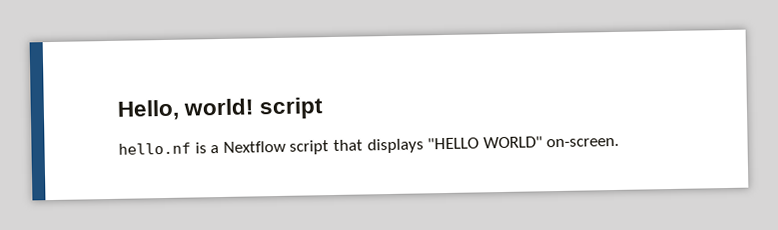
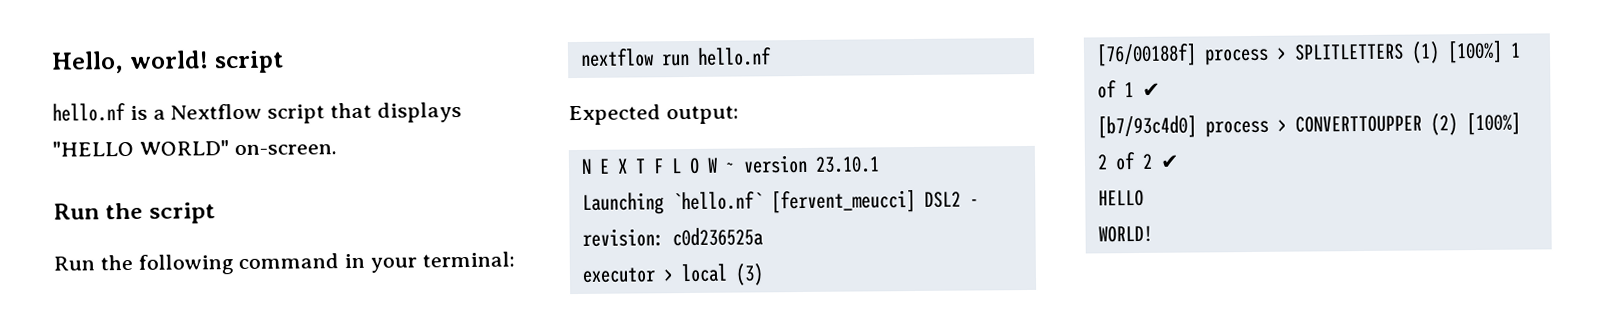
+ Run the script
+ Run the following command in your terminal:
+ nextflow run hello.nf
+ Expected output:
+ N E X T F L O W ~ version 23.10.1
+ Launching `hello.nf` [fervent_meucci] DSL2 - revision: c0d236525a
+ executor > local (3)
+ [76/00188f] process > SPLITLETTERS (1) [100%] 1 of 1 ✔
+ [b7/93c4d0] process > CONVERTTOUPPER (2) [100%] 2 of 2 ✔
+ HELLO
+ WORLD!

